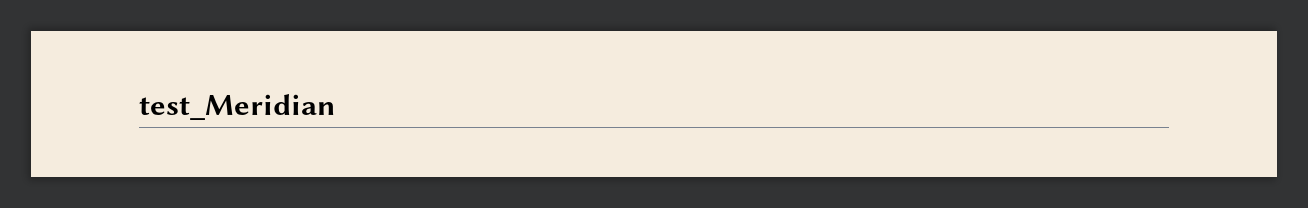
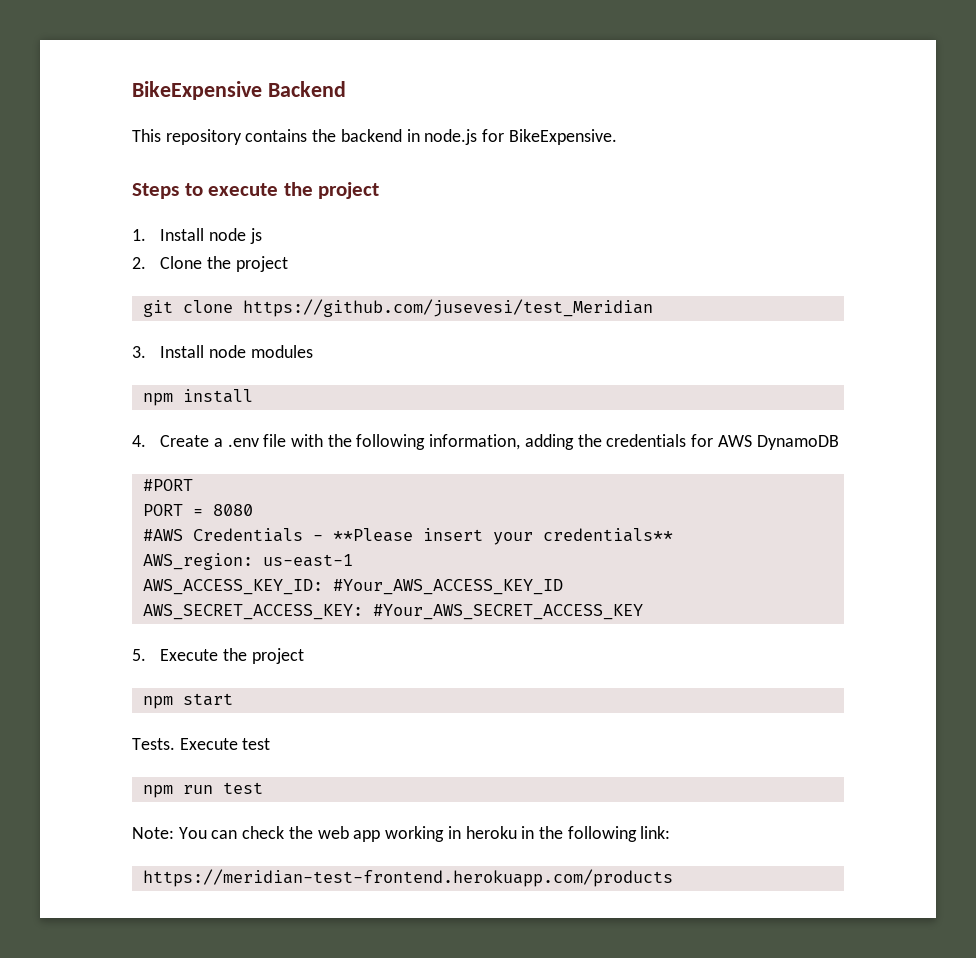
- test_Meridian
+ BikeExpensive Backend
+ This repository contains the backend in node.js for BikeExpensive.
+ Steps to execute the project
+ 1. Install node js
+ 2. Clone the project
+ git clone https://github.com/jusevesi/test_Meridian
+ 3. Install node modules
+ npm install
+ 4. Create a .env file with the following information, adding the credentials for AWS DynamoDB
+ #PORT
+ PORT = 8080
+ #AWS Credentials - **Please insert your credentials**
+ AWS_region: us-east-1
+ AWS_ACCESS_KEY_ID: #Your_AWS_ACCESS_KEY_ID
+ AWS_SECRET_ACCESS_KEY: #Your_AWS_SECRET_ACCESS_KEY
+ 5. Execute the project
+ npm start
+ Tests. Execute test
+ npm run test
+ Note: You can check the web app working in heroku in the following link:
+ https://meridian-test-frontend.herokuapp.com/products

